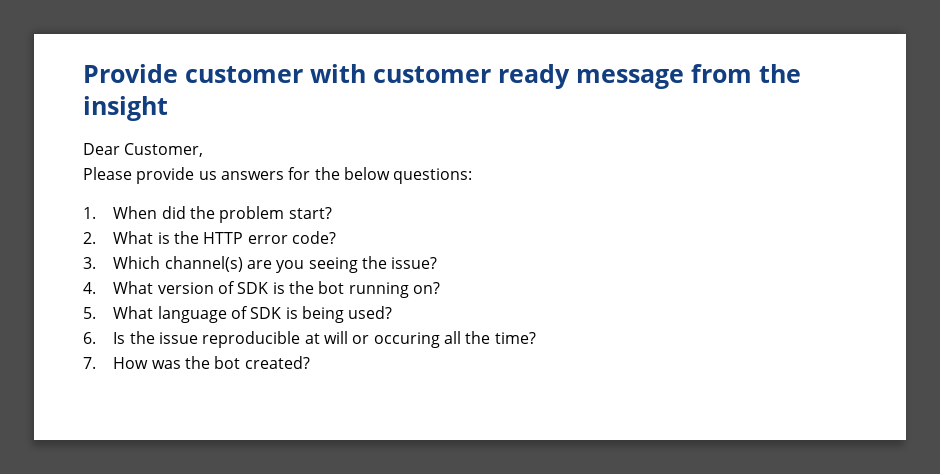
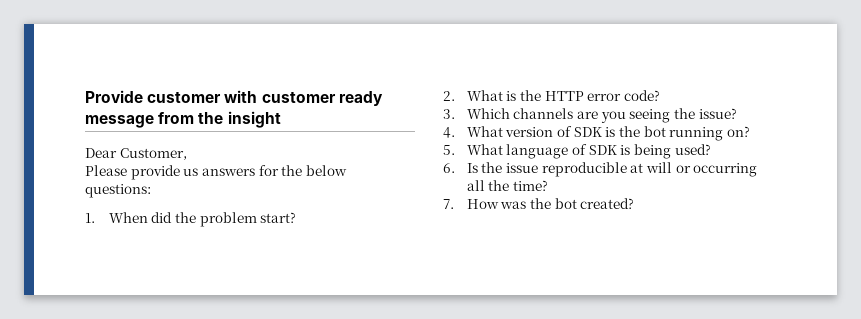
- 3. Which channel(s) are you seeing the issue?
+ 3. Which channels are you seeing the issue?
- 6. Is the issue reproducible at will or occuring all the time?
+ 6. Is the issue reproducible at will or occurring all the time?

